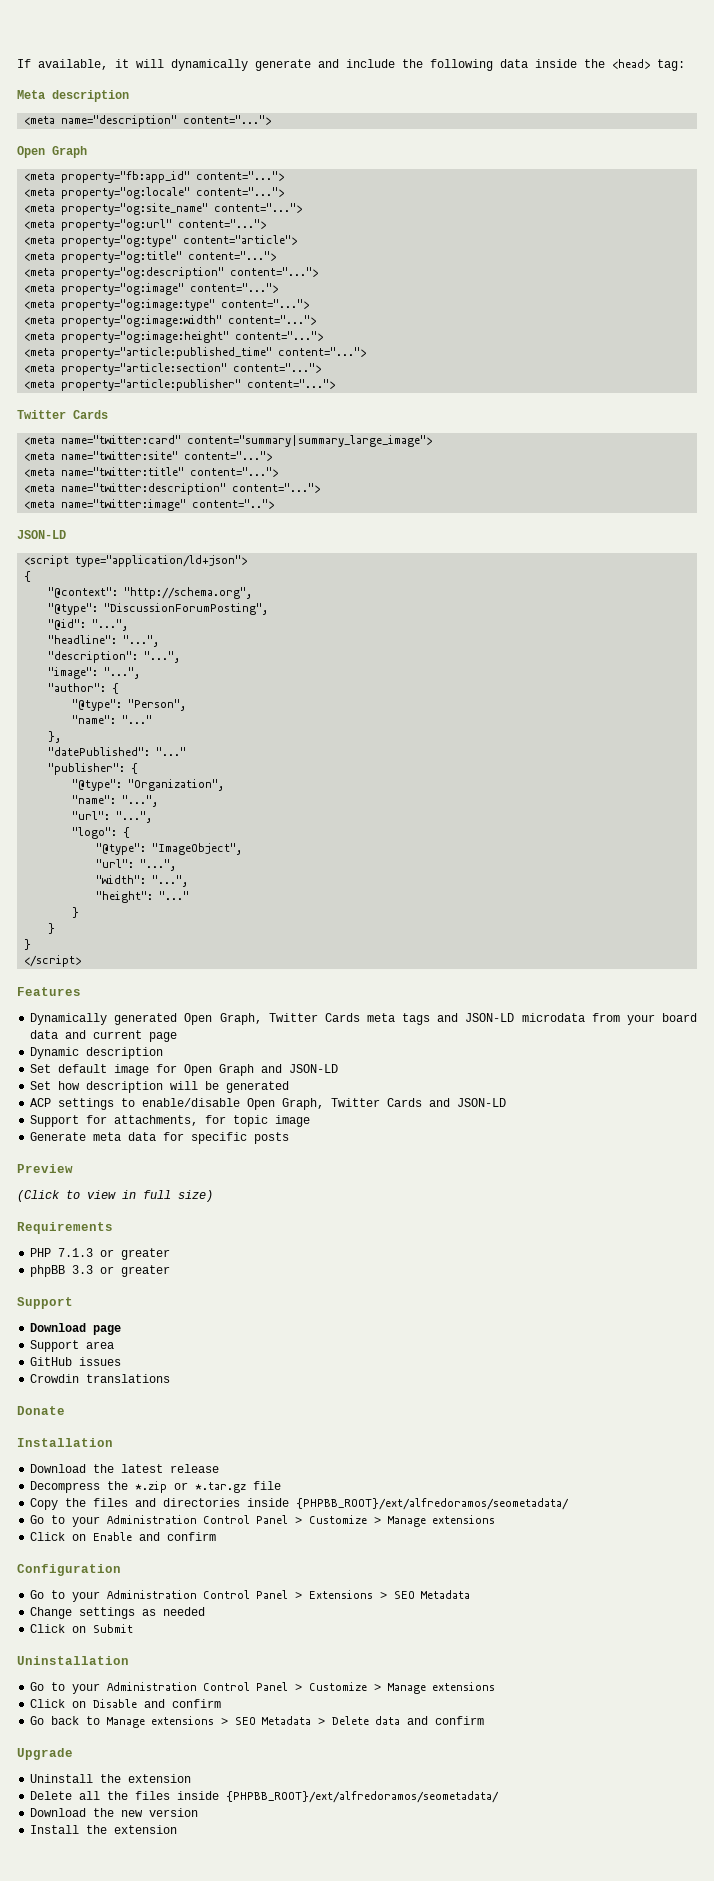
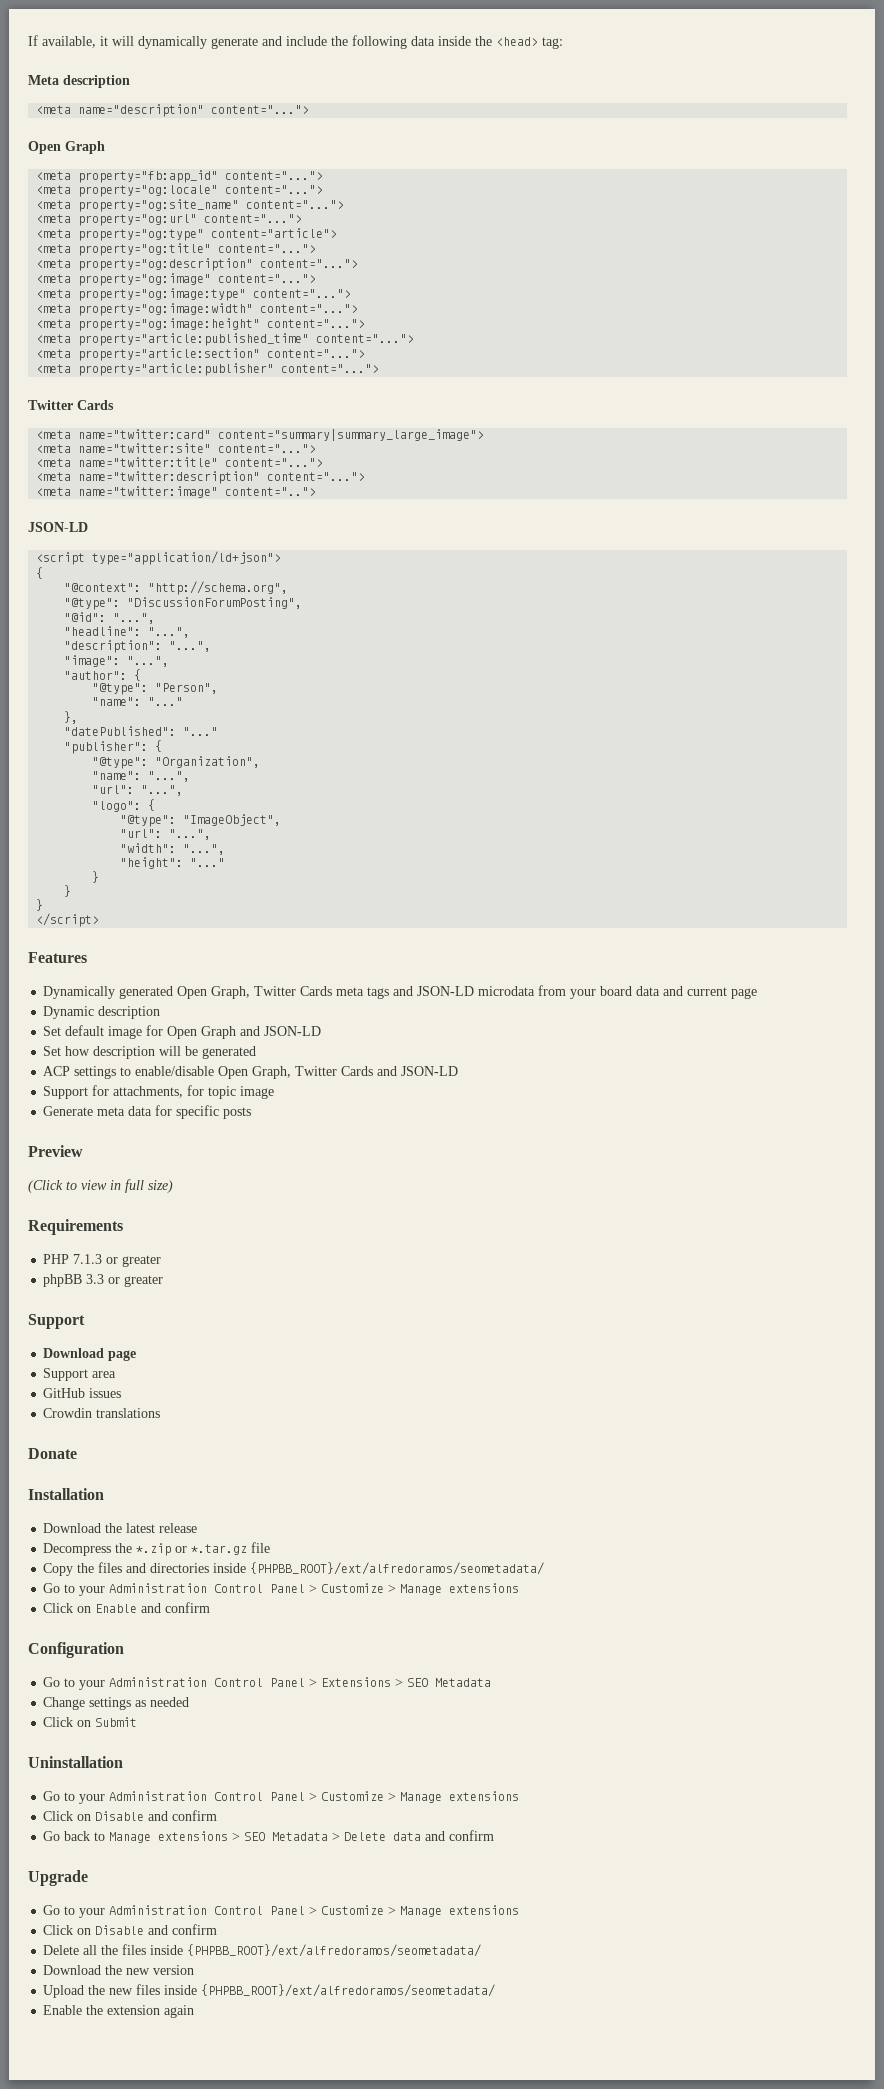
  Upgrade
- Uninstall the extension
+ Go to your Administration Control Panel > Customize > Manage extensions
+ Click on Disable and confirm
- Install the extension
+ Upload the new files inside {PHPBB_ROOT}/ext/alfredoramos/seometadata/
+ Enable the extension again

